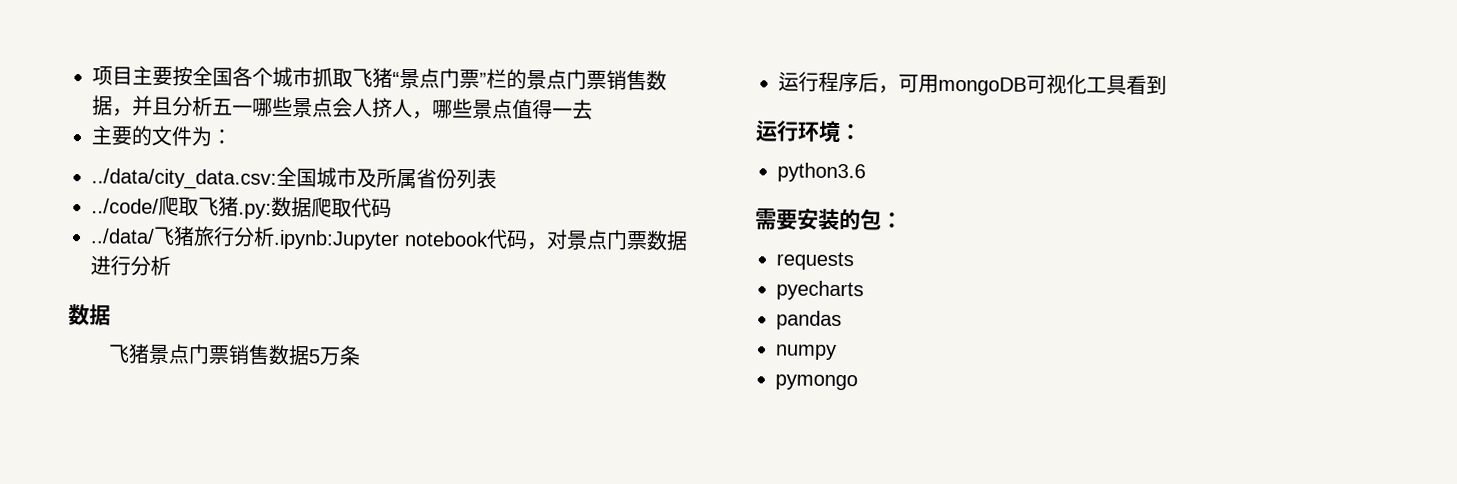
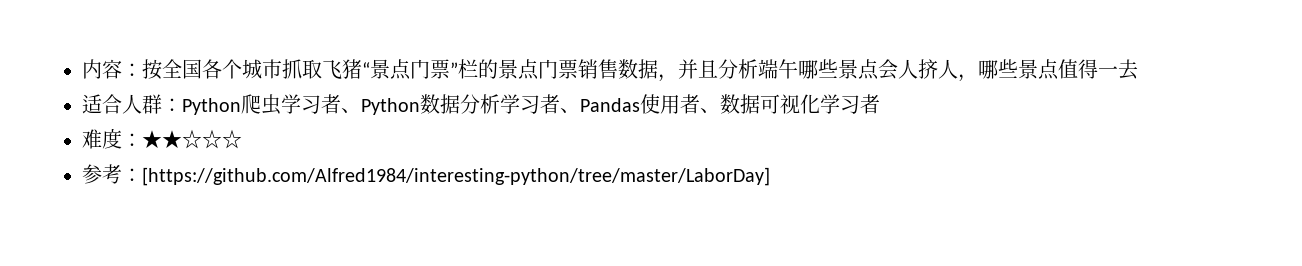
- 项目主要按全国各个城市抓取飞猪“景点门票”栏的景点门票销售数据，并且分析五一哪些景点会人挤人，哪些景点值得一去
+ 内容：按全国各个城市抓取飞猪“景点门票”栏的景点门票销售数据，并且分析端午哪些景点会人挤人，哪些景点值得一去
- 主要的文件为：
- ../data/city_data.csv:全国城市及所属省份列表
- ../code/爬取飞猪.py:数据爬取代码
- ../data/飞猪旅行分析.ipynb:Jupyter notebook代码，对景点门票数据进行分析
- 数据
- 飞猪景点门票销售数据5万条
- 运行程序后，可用mongoDB可视化工具看到
- 运行环境：
- python3.6
- 需要安装的包：
- requests
- pyecharts
- pandas
- numpy
- pymongo
+ 适合人群：Python爬虫学习者、Python数据分析学习者、Pandas使用者、数据可视化学习者
+ 难度：★★☆☆☆
+ 参考：[https://github.com/Alfred1984/interesting-python/tree/master/LaborDay]

